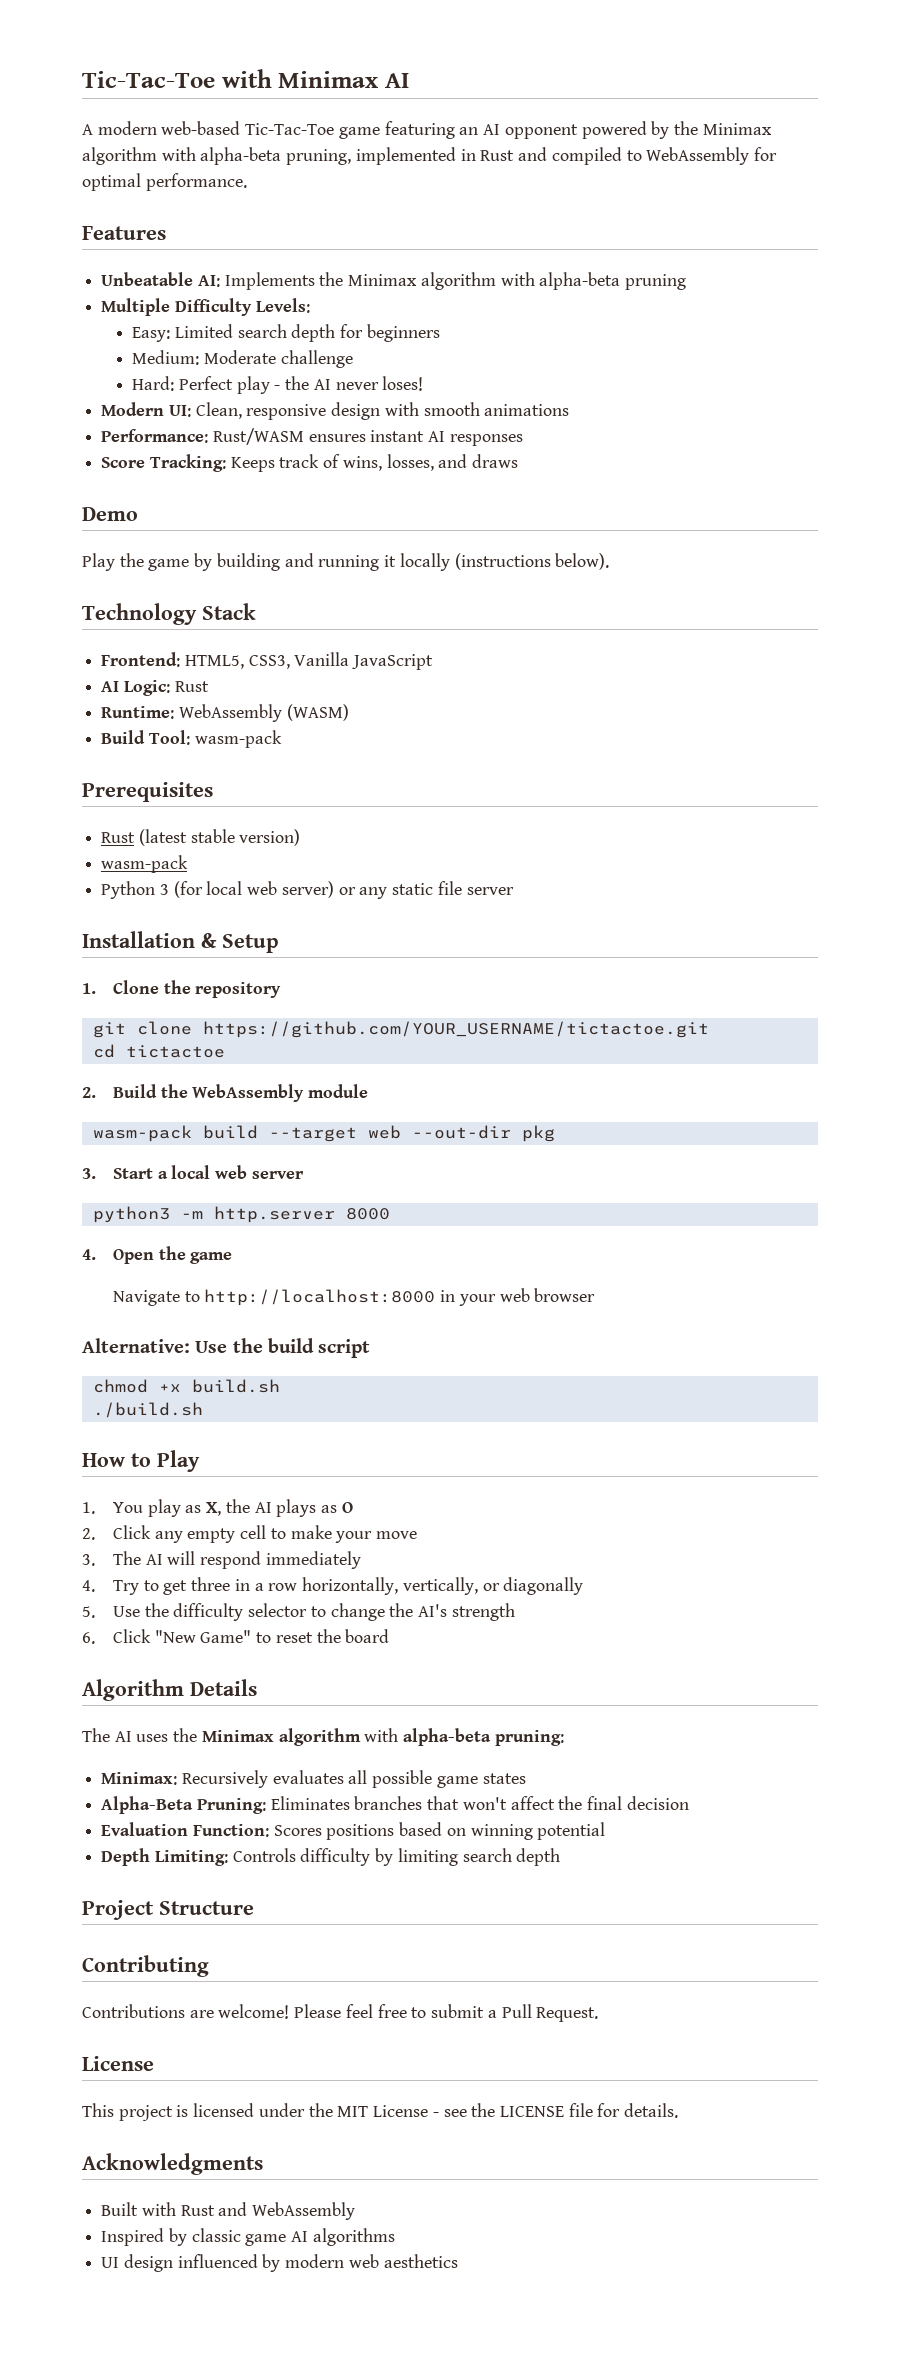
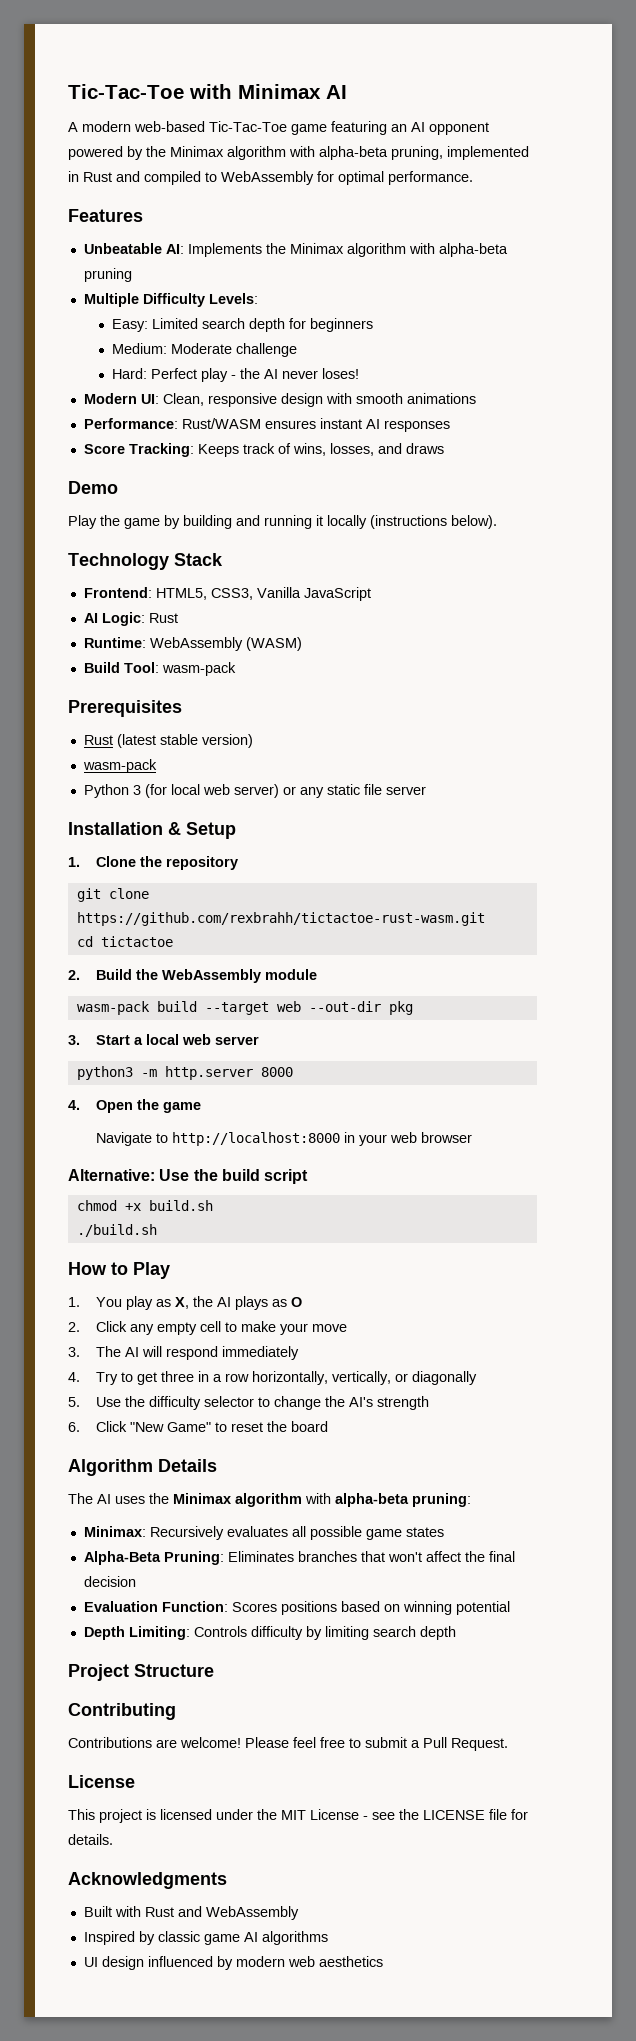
- git clone https://github.com/YOUR_USERNAME/tictactoe.git
+ git clone https://github.com/rexbrahh/tictactoe-rust-wasm.git

